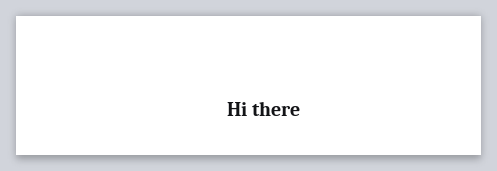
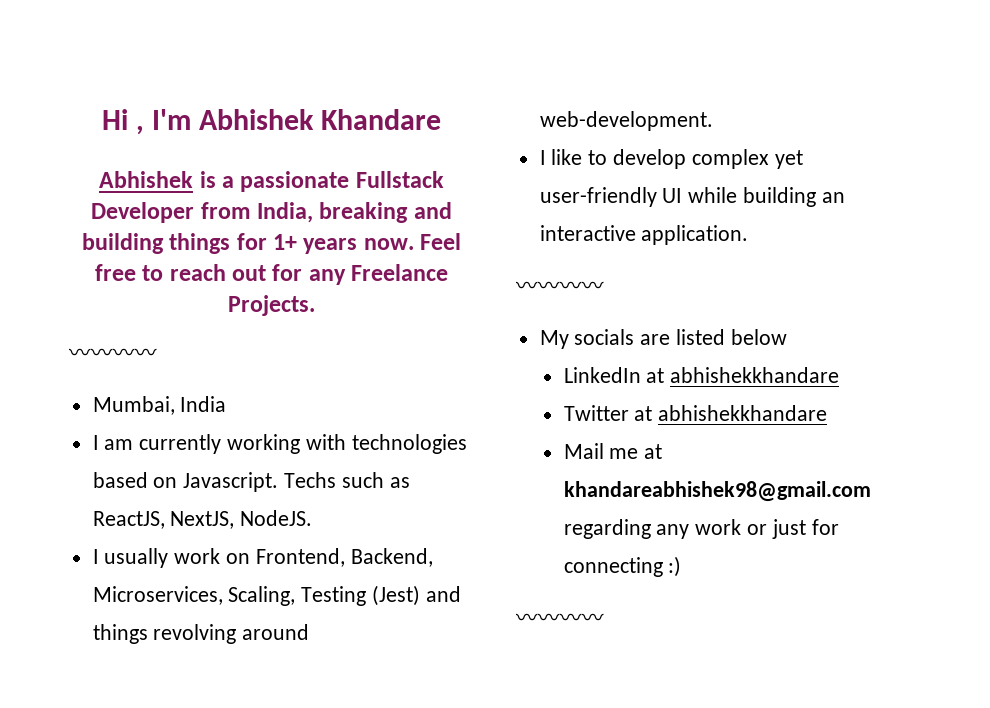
- Hi there
+ Hi , I'm Abhishek Khandare
+ Abhishek is a passionate Fullstack Developer from India, breaking and building things for 1+ years now. Feel free to reach out for any Freelance Projects.
+ 〰〰〰〰
+ Mumbai, India
+ I am currently working with technologies based on Javascript. Techs such as ReactJS, NextJS, NodeJS.
+ I usually work on Frontend, Backend, Microservices, Scaling, Testing (Jest) and things revolving around web-development.
+ I like to develop complex yet user-friendly UI while building an interactive application.
+ 〰〰〰〰
+ My socials are listed below
+ LinkedIn at abhishekkhandare
+ Twitter at abhishekkhandare
+ Mail me at khandareabhishek98@gmail.com regarding any work or just for connecting :)
+ 〰〰〰〰

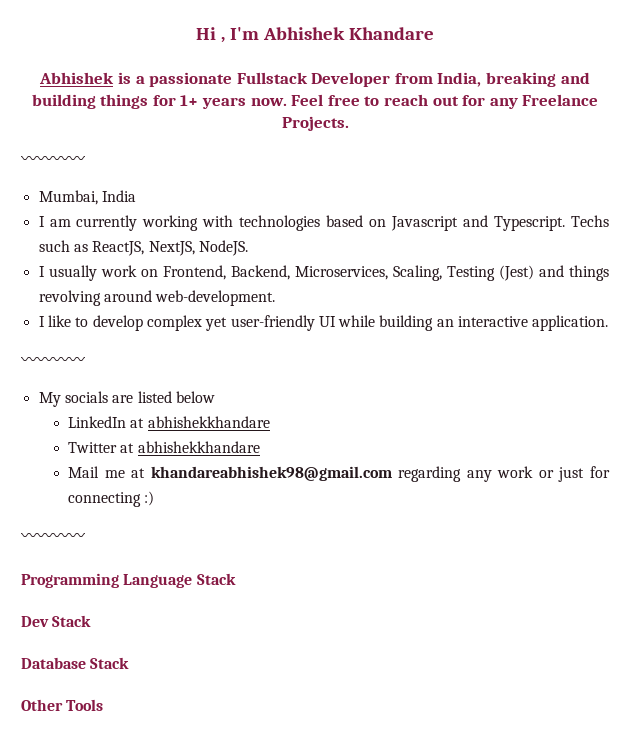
- I am currently working with technologies based on Javascript.
+ I am currently working with technologies based on Javascript and Typescript.
+ Programming Language Stack
+ Dev Stack
+ Database Stack
+ Other Tools

